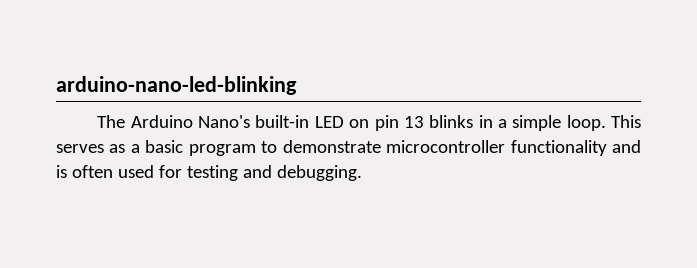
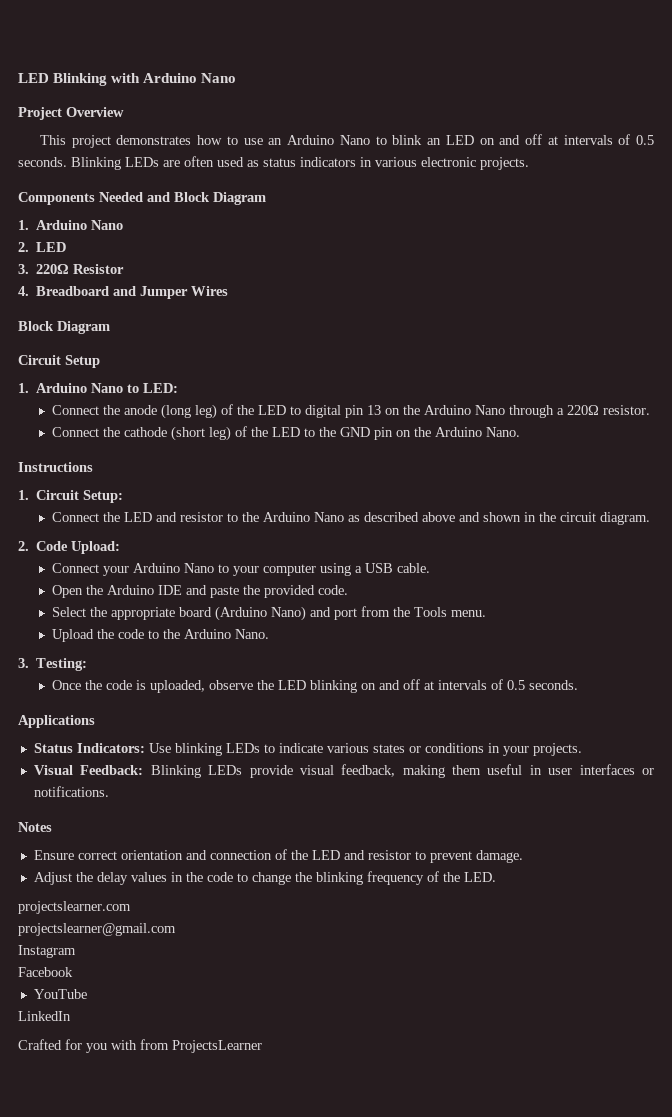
- arduino-nano-led-blinking
- The Arduino Nano's built-in LED on pin 13 blinks in a simple loop. This serves as a basic program to demonstrate microcontroller functionality and is often used for testing and debugging.
+ LED Blinking with Arduino Nano
+ Project Overview
+ This project demonstrates how to use an Arduino Nano to blink an LED on and off at intervals of 0.5 seconds. Blinking LEDs are often used as status indicators in various electronic projects.
+ Components Needed and Block Diagram
+ 1. Arduino Nano
+ 2. LED
+ 3. 220Ω Resistor
+ 4. Breadboard and Jumper Wires
+ Block Diagram
+ Circuit Setup
+ 1. Arduino Nano to LED:
+ Connect the anode (long leg) of the LED to digital pin 13 on the Arduino Nano through a 220Ω resistor.
+ Connect the cathode (short leg) of the LED to the GND pin on the Arduino Nano.
+ Instructions
+ 1. Circuit Setup:
+ Connect the LED and resistor to the Arduino Nano as described above and shown in the circuit diagram.
+ 2. Code Upload:
+ Connect your Arduino Nano to your computer using a USB cable.
+ Open the Arduino IDE and paste the provided code.
+ Select the appropriate board (Arduino Nano) and port from the Tools menu.
+ Upload the code to the Arduino Nano.
+ 3. Testing:
+ Once the code is uploaded, observe the LED blinking on and off at intervals of 0.5 seconds.
+ Applications
+ Status Indicators: Use blinking LEDs to indicate various states or conditions in your projects.
+ Visual Feedback: Blinking LEDs provide visual feedback, making them useful in user interfaces or notifications.
+ Notes
+ Ensure correct orientation and connection of the LED and resistor to prevent damage.
+ Adjust the delay values in the code to change the blinking frequency of the LED.
+ projectslearner.com
+ projectslearner@gmail.com
+ Instagram
+ Facebook
+ YouTube
+ LinkedIn
+ Crafted for you with from ProjectsLearner

